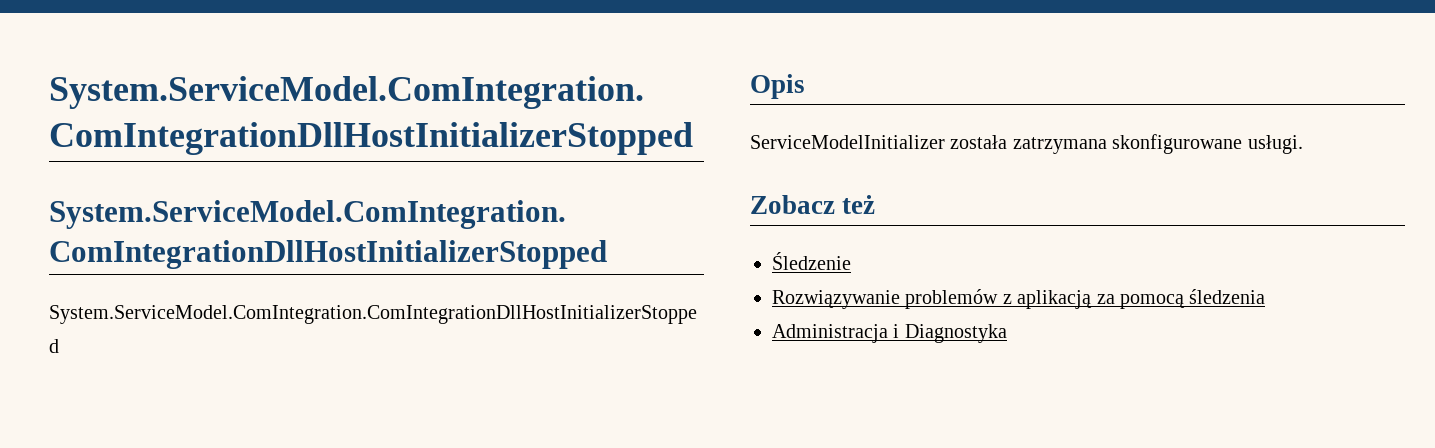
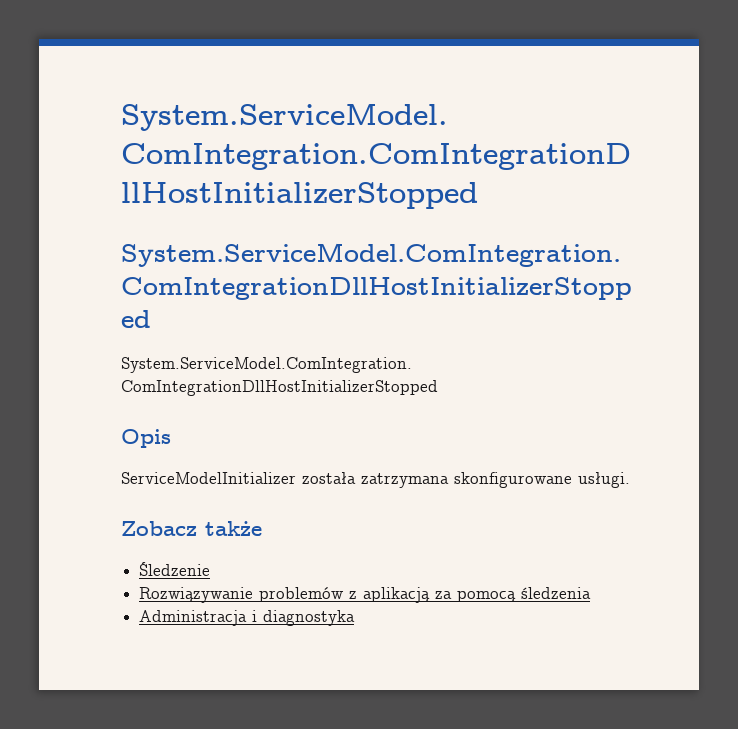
- Zobacz też
+ Zobacz także
- Administracja i Diagnostyka
+ Administracja i diagnostyka

